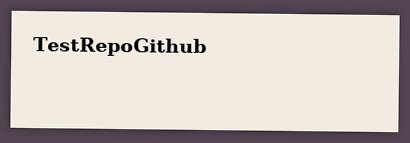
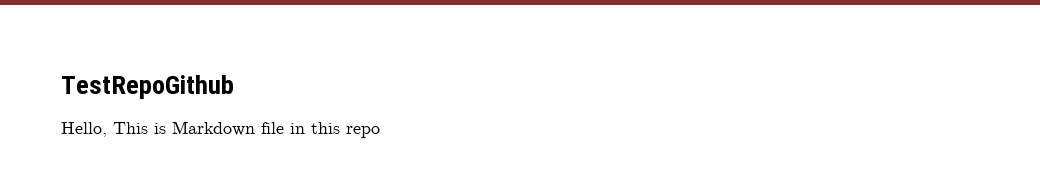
+ Hello, This is Markdown file in this repo

